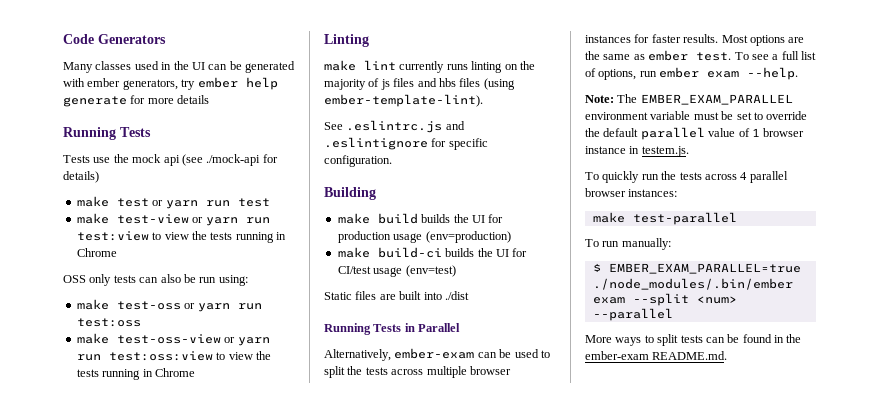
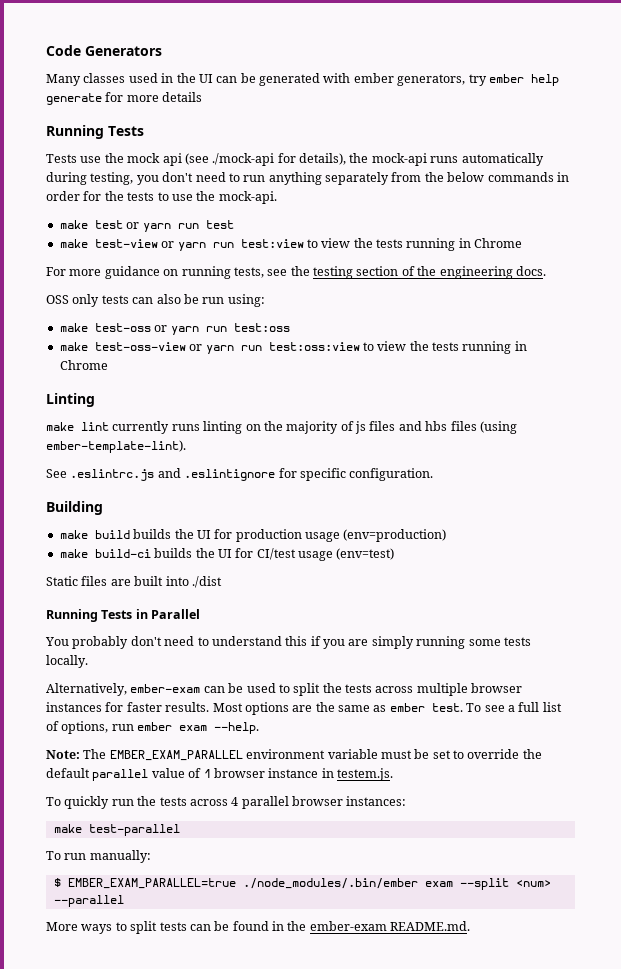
- Tests use the mock api (see ./mock-api for details)
+ Tests use the mock api (see ./mock-api for details), the mock-api runs automatically during testing, you don't need to run anything separately from the below commands in order for the tests to use the mock-api.
+ For more guidance on running tests, see the testing section of the engineering docs.
+ You probably don't need to understand this if you are simply running some tests locally.

